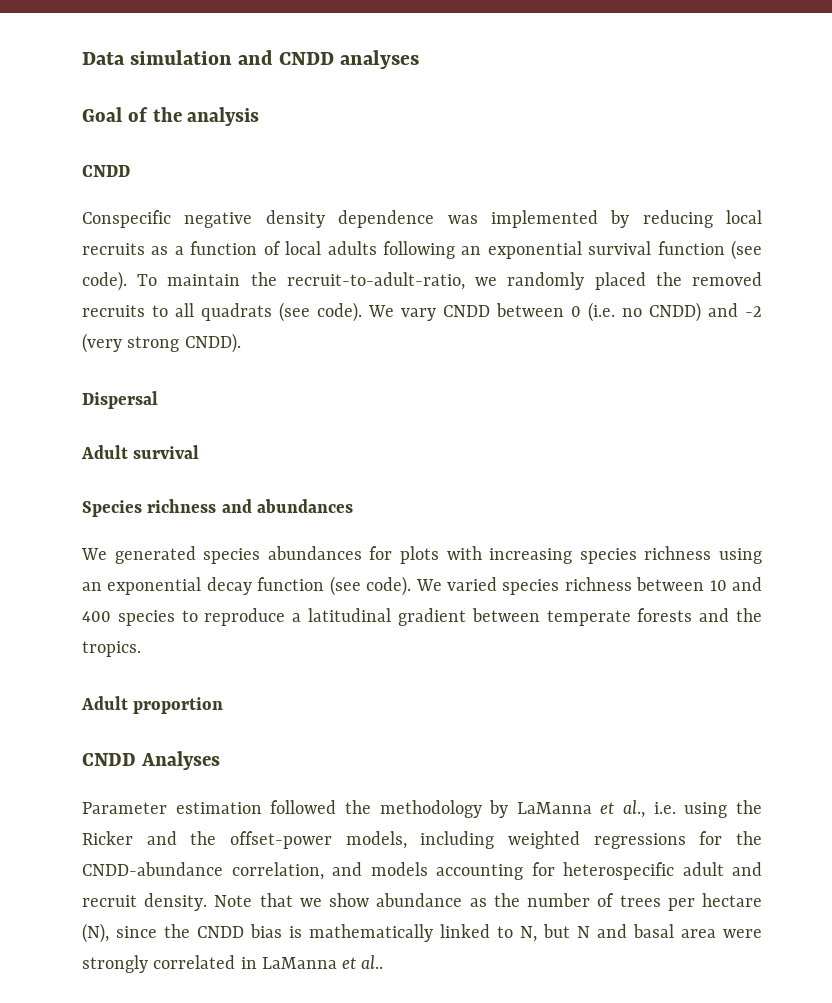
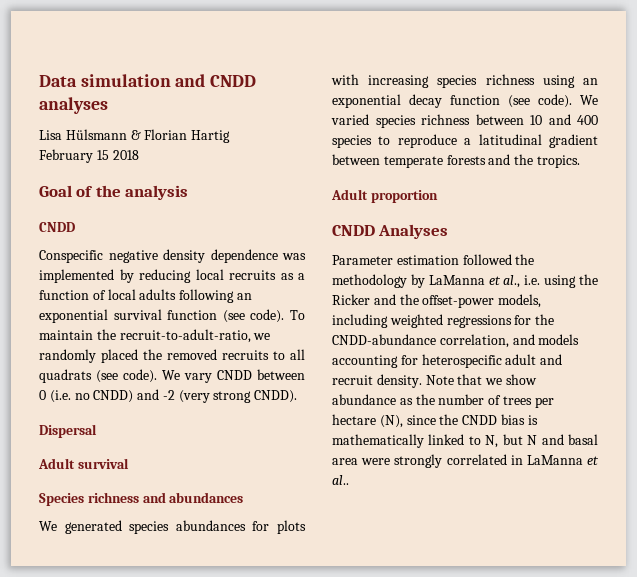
+ Lisa Hülsmann & Florian Hartig
+ February 15 2018

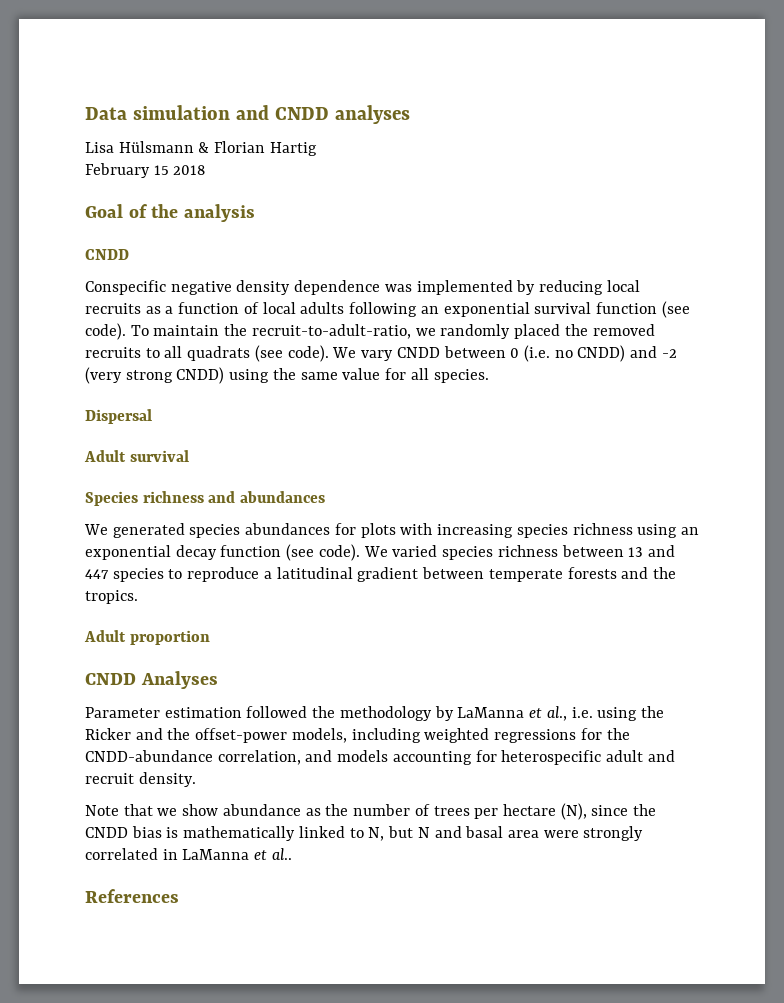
- We vary CNDD between 0 (i.e. no CNDD) and -2 (very strong CNDD).
+ We vary CNDD between 0 (i.e. no CNDD) and -2 (very strong CNDD) using the same value for all species.
- We varied species richness between 10 and 400 species to reproduce a latitudinal gradient between temperate forests and the tropics.
+ We varied species richness between 13 and 447 species to reproduce a latitudinal gradient between temperate forests and the tropics.
- Parameter estimation followed the methodology by LaManna et al., i.e. using the Ricker and the offset-power models, including weighted regressions for the CNDD-abundance correlation, and models accounting for heterospecific adult and recruit density. Note that we show abundance as the number of trees per hectare (N), since the CNDD bias is mathematically linked to N, but N and basal area were strongly correlated in LaManna et al..
+ Parameter estimation followed the methodology by LaManna et al., i.e. using the Ricker and the offset-power models, including weighted regressions for the CNDD-abundance correlation, and models accounting for heterospecific adult and recruit density.
+ Note that we show abundance as the number of trees per hectare (N), since the CNDD bias is mathematically linked to N, but N and basal area were strongly correlated in LaManna et al..
+ References

